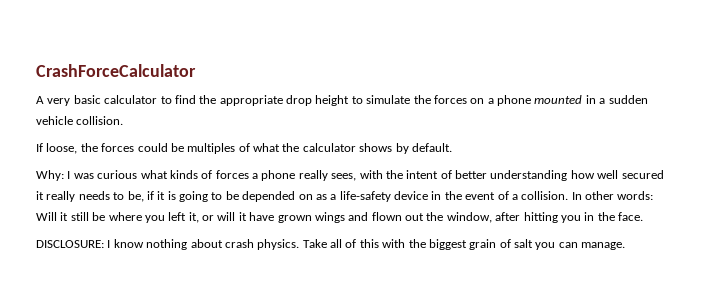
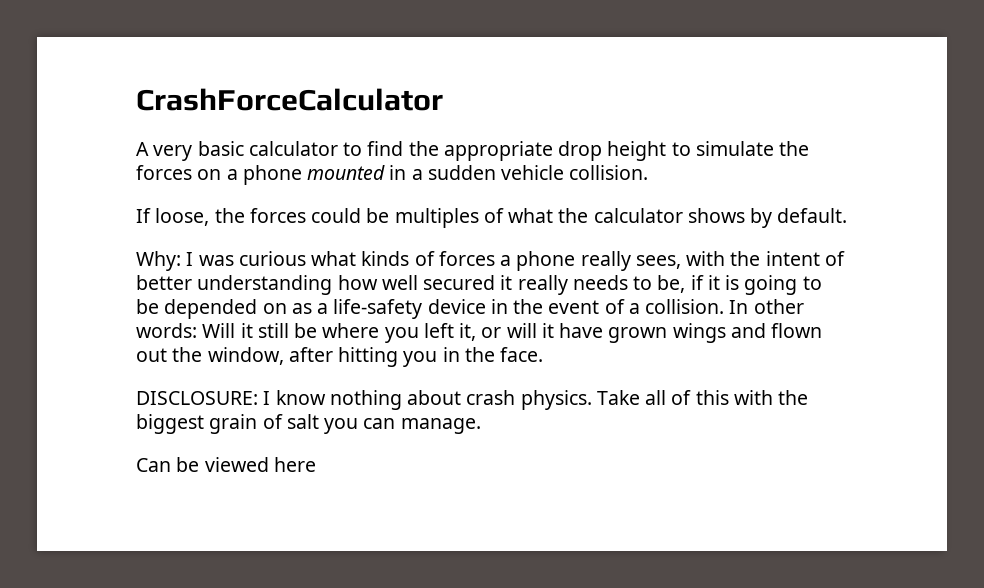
+ Can be viewed here

